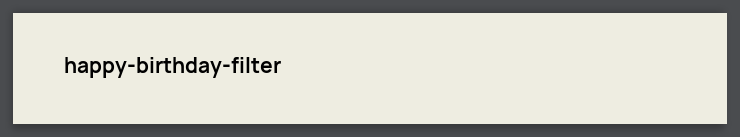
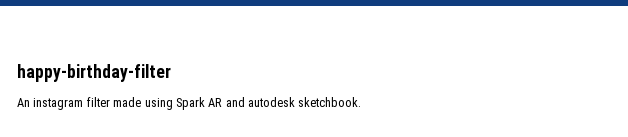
+ An instagram filter made using Spark AR and autodesk sketchbook.

